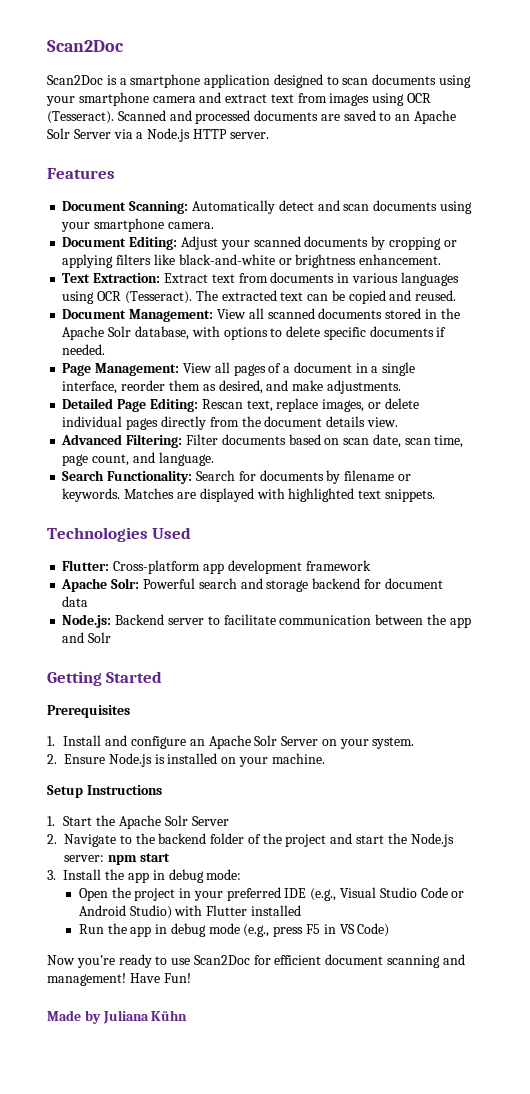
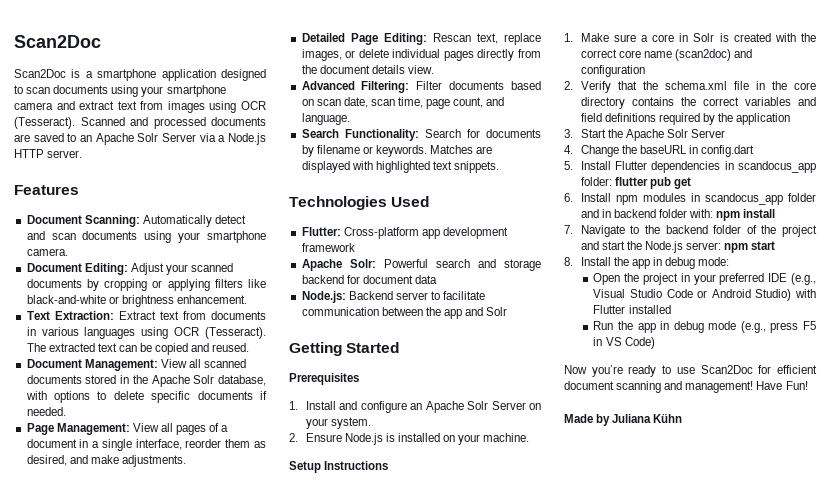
- 1. Start the Apache Solr Server
+ 1. Make sure a core in Solr is created with the correct core name (scan2doc) and configuration
+ 2. Verify that the schema.xml file in the core directory contains the correct variables and field definitions required by the application
+ 3. Start the Apache Solr Server
- 2. Navigate to the backend folder of the project and start the Node.js server: npm start
+ 4. Change the baseURL in config.dart
+ 5. Install Flutter dependencies in scandocus_app folder: flutter pub get
+ 6. Install npm modules in scandocus_app folder and in backend folder with: npm install
+ 7. Navigate to the backend folder of the project and start the Node.js server: npm start
- 3. Install the app in debug mode:
+ 8. Install the app in debug mode:

